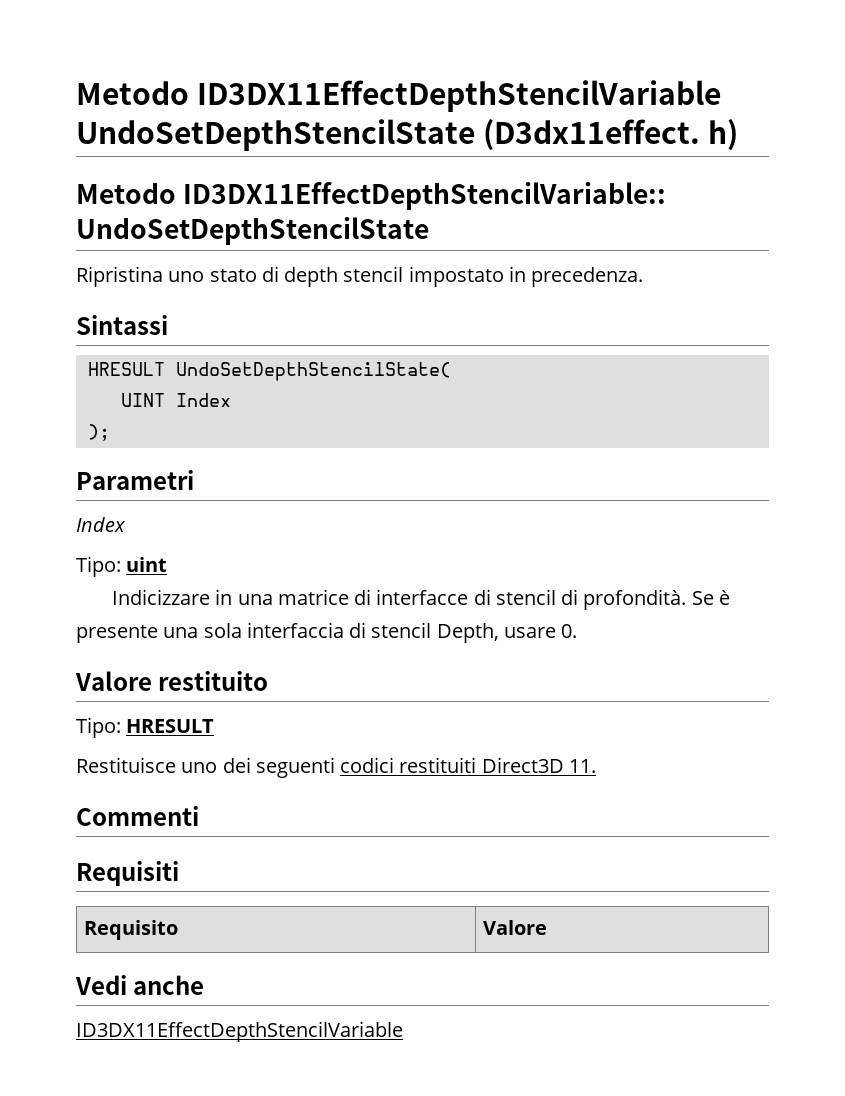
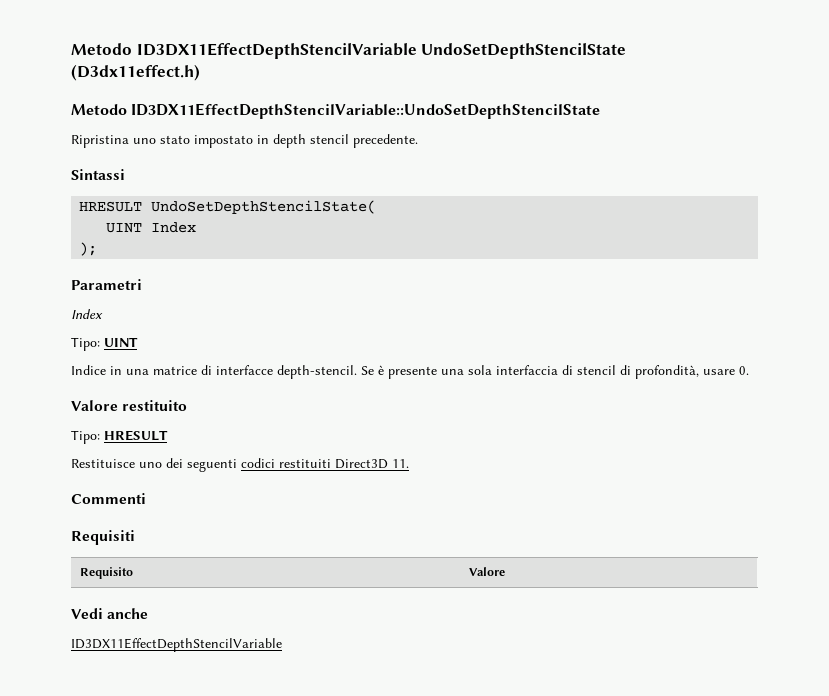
- Metodo ID3DX11EffectDepthStencilVariable UndoSetDepthStencilState (D3dx11effect. h)
- Metodo ID3DX11EffectDepthStencilVariable:: UndoSetDepthStencilState
+ Metodo ID3DX11EffectDepthStencilVariable UndoSetDepthStencilState (D3dx11effect.h)
+ Metodo ID3DX11EffectDepthStencilVariable::UndoSetDepthStencilState
- Ripristina uno stato di depth stencil impostato in precedenza.
+ Ripristina uno stato impostato in depth stencil precedente.
- Tipo: uint
- Indicizzare in una matrice di interfacce di stencil di profondità.
+ Tipo: UINT
+ Indice in una matrice di interfacce depth-stencil.
- Se è presente una sola interfaccia di stencil Depth, usare 0.
+ Se è presente una sola interfaccia di stencil di profondità, usare 0.

